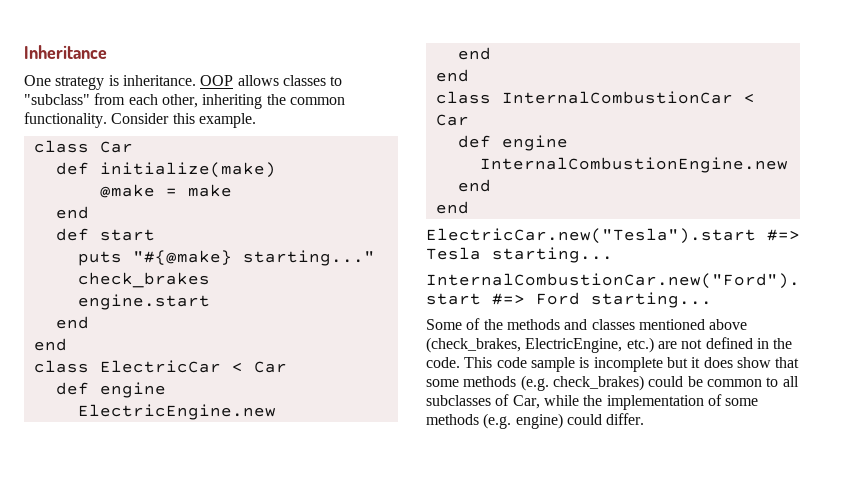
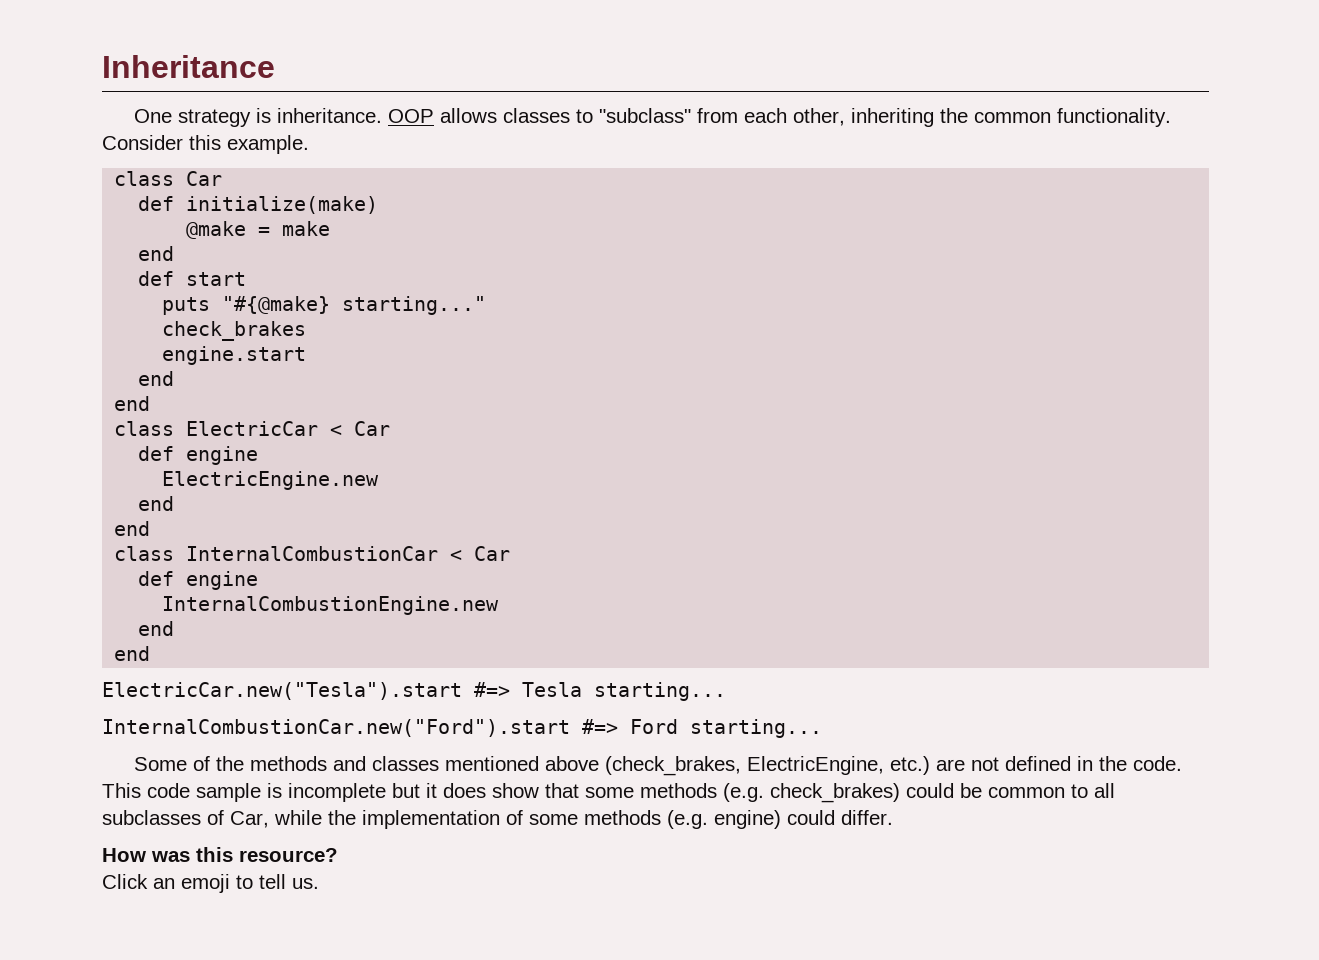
+ How was this resource?
+ Click an emoji to tell us.

